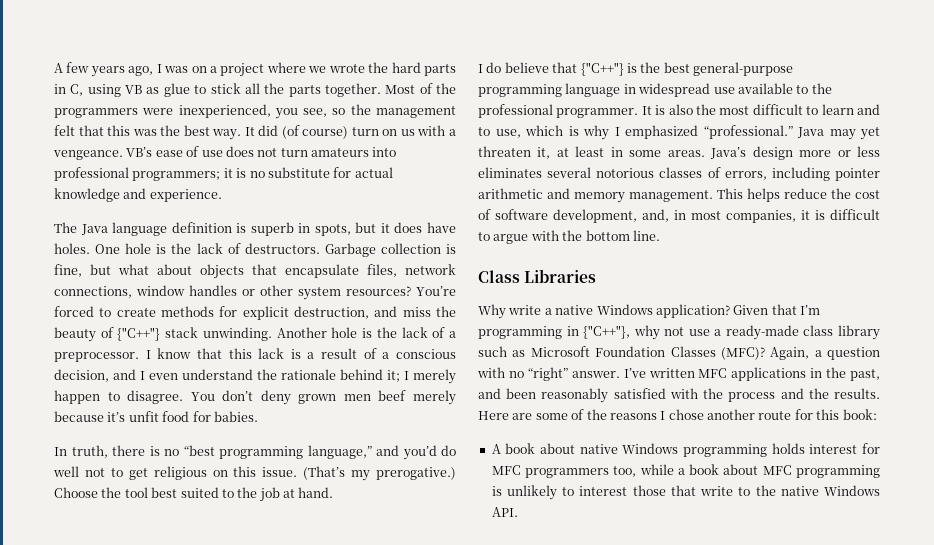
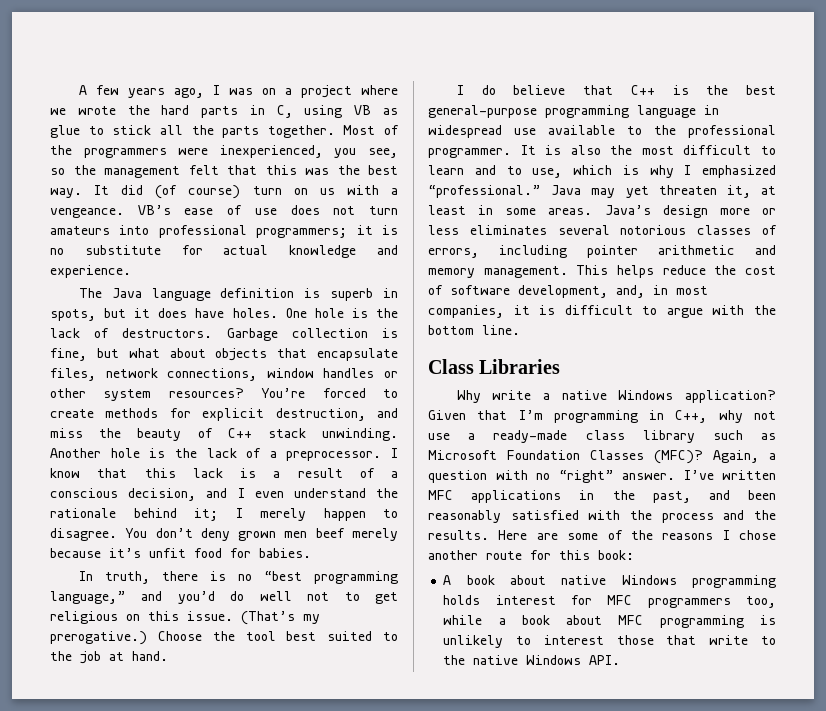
- You’re forced to create methods for explicit destruction, and miss the beauty of {"C++"} stack unwinding.
+ You’re forced to create methods for explicit destruction, and miss the beauty of C++ stack unwinding.
- I do believe that {"C++"} is the best general-purpose programming language in widespread use available to the professional programmer.
+ I do believe that C++ is the best general-purpose programming language in widespread use available to the professional programmer.
- Given that I’m programming in {"C++"}, why not use a ready-made class library such as Microsoft Foundation Classes (MFC)?
+ Given that I’m programming in C++, why not use a ready-made class library such as Microsoft Foundation Classes (MFC)?

